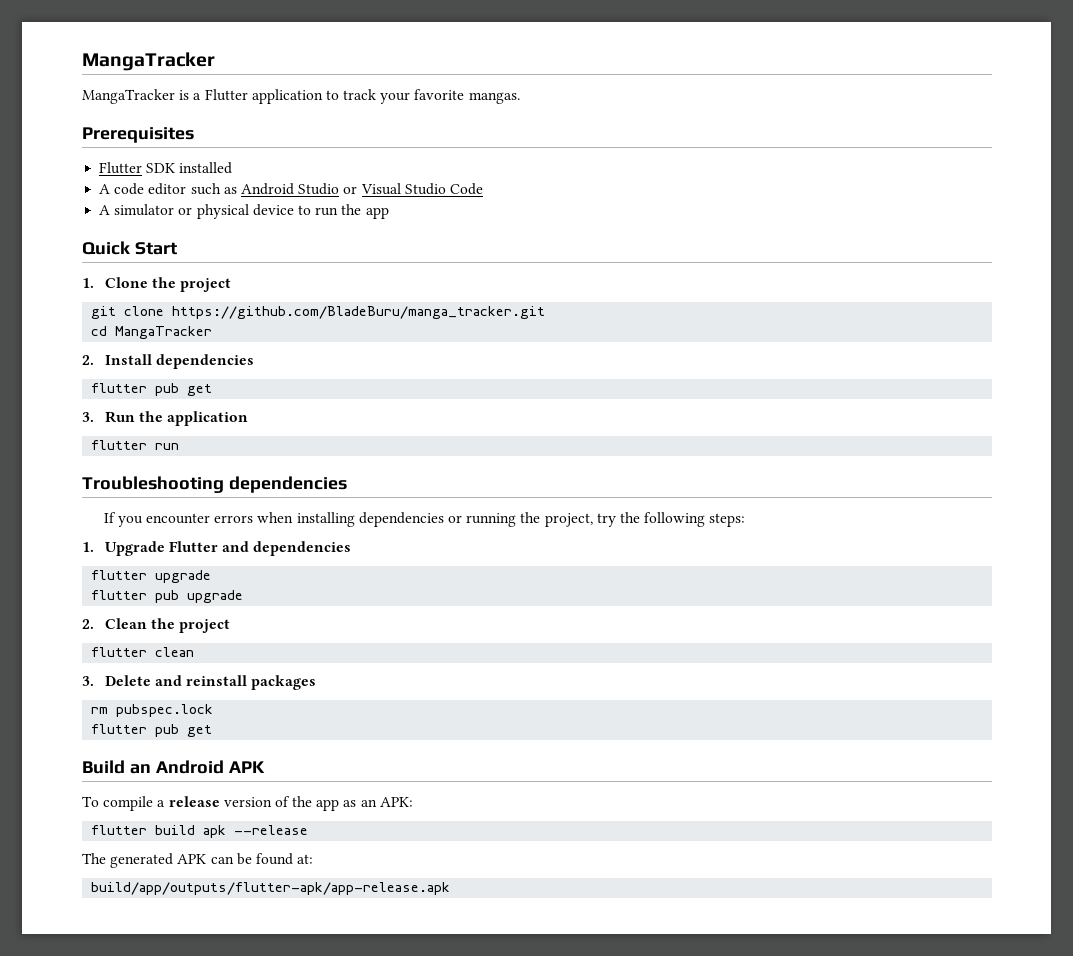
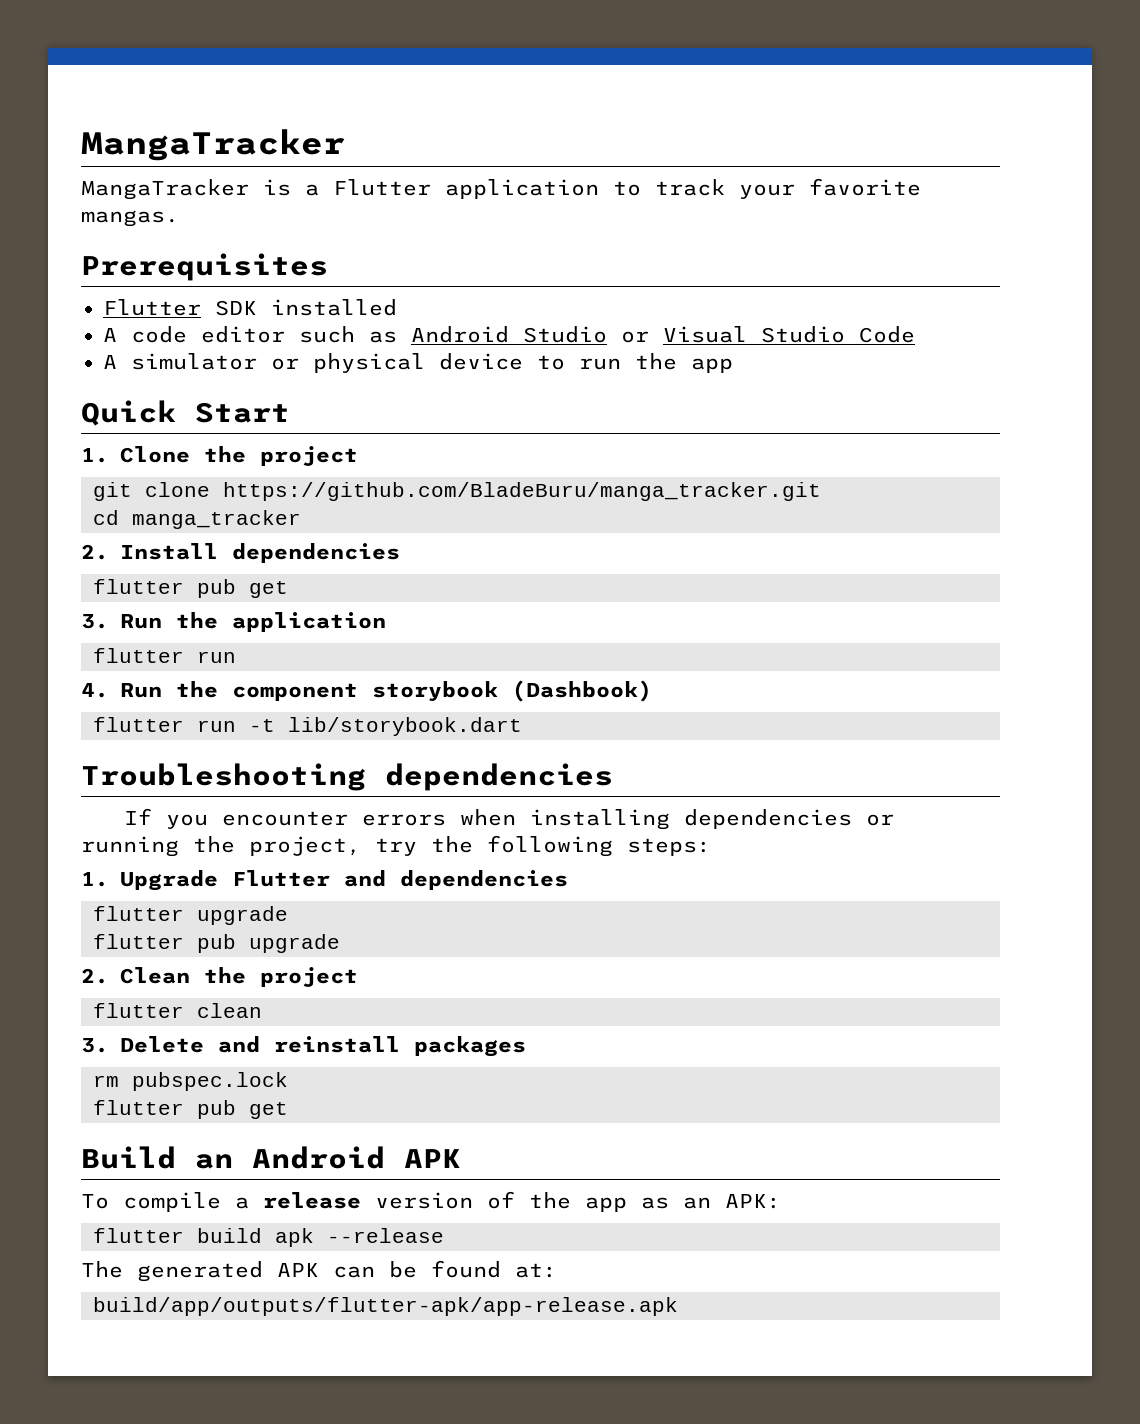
- cd MangaTracker
+ cd manga_tracker
+ 4. Run the component storybook (Dashbook)
+ flutter run -t lib/storybook.dart

